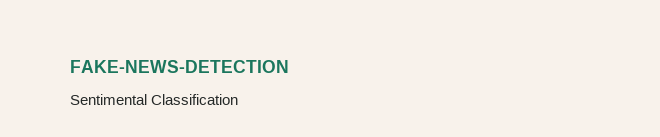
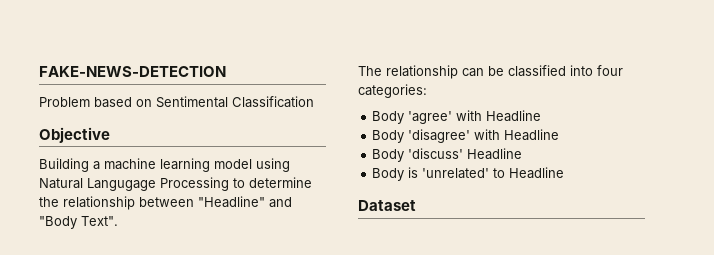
- Sentimental Classification
+ Problem based on Sentimental Classification
+ Objective
+ Building a machine learning model using Natural Langugage Processing to determine the relationship between "Headline" and "Body Text".
+ The relationship can be classified into four categories:
+ Body 'agree' with Headline
+ Body 'disagree' with Headline
+ Body 'discuss' Headline
+ Body is 'unrelated' to Headline
+ Dataset

